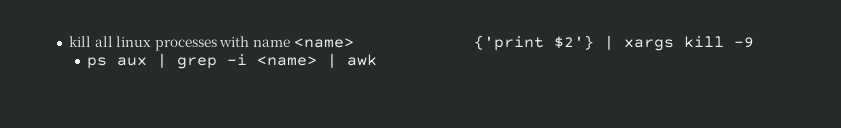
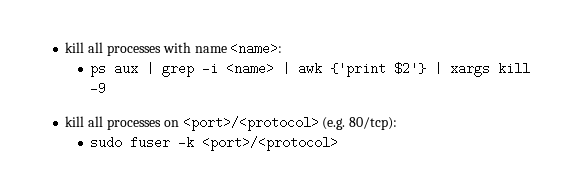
- kill all linux processes with name <name>
+ kill all processes with name <name>:
+ kill all processes on <port>/<protocol> (e.g. 80/tcp):
+ sudo fuser -k <port>/<protocol>

